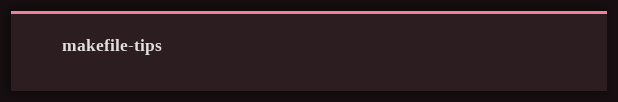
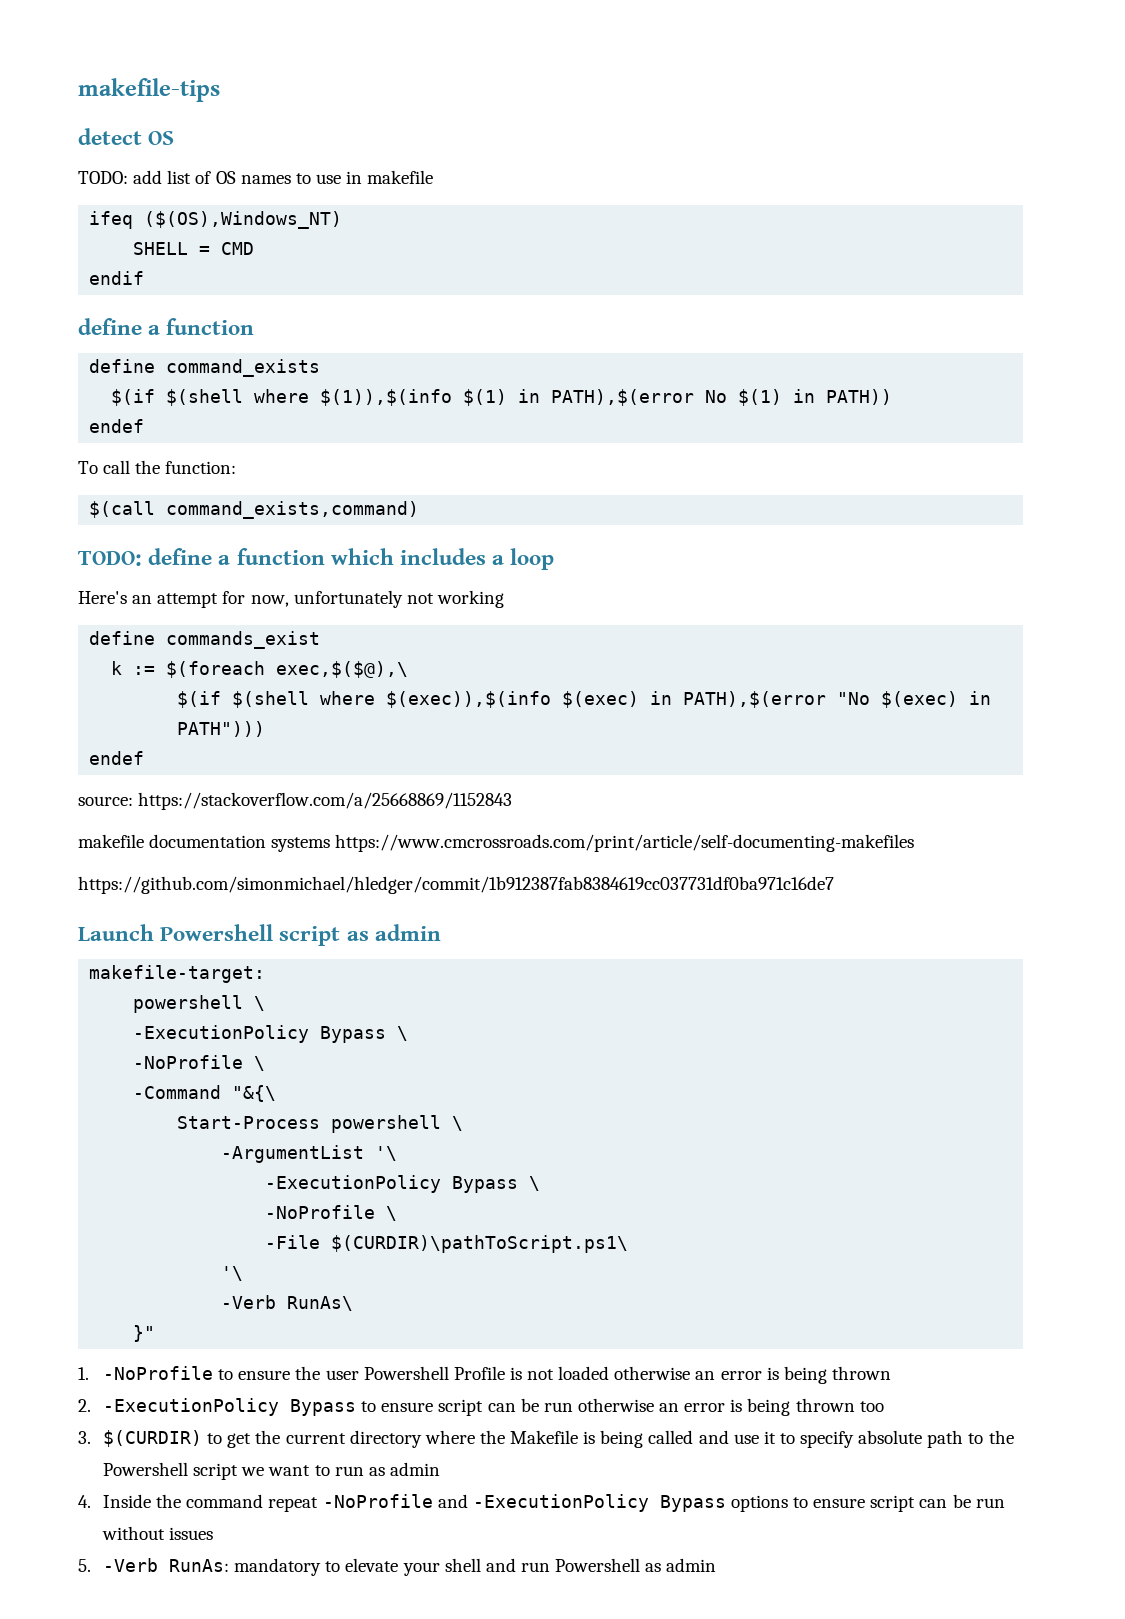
+ detect OS
+ TODO: add list of OS names to use in makefile
+ ifeq ($(OS),Windows_NT)
+ SHELL = CMD
+ endif
+ define a function
+ define command_exists
+ $(if $(shell where $(1)),$(info $(1) in PATH),$(error No $(1) in PATH))
+ endef
+ To call the function:
+ $(call command_exists,command)
+ TODO: define a function which includes a loop
+ Here's an attempt for now, unfortunately not working
+ define commands_exist
+ k := $(foreach exec,$($@),\
+ $(if $(shell where $(exec)),$(info $(exec) in PATH),$(error "No $(exec) in PATH")))
+ endef
+ source: https://stackoverflow.com/a/25668869/1152843
+ makefile documentation systems https://www.cmcrossroads.com/print/article/self-documenting-makefiles
+ https://github.com/simonmichael/hledger/commit/1b912387fab8384619cc037731df0ba971c16de7
+ Launch Powershell script as admin
+ makefile-target:
+ powershell \
+ -ExecutionPolicy Bypass \
+ -NoProfile \
+ -Command "&{\
+ Start-Process powershell \
+ -ArgumentList '\
+ -ExecutionPolicy Bypass \
+ -NoProfile \
+ -File $(CURDIR)\pathToScript.ps1\
+ '\
+ -Verb RunAs\
+ }"
+ 1. -NoProfile to ensure the user Powershell Profile is not loaded otherwise an error is being thrown
+ 2. -ExecutionPolicy Bypass to ensure script can be run otherwise an error is being thrown too
+ 3. $(CURDIR) to get the current directory where the Makefile is being called and use it to specify absolute path to the Powershell script we want to run as admin
+ 4. Inside the command repeat -NoProfile and -ExecutionPolicy Bypass options to ensure script can be run without issues
+ 5. -Verb RunAs: mandatory to elevate your shell and run Powershell as admin

